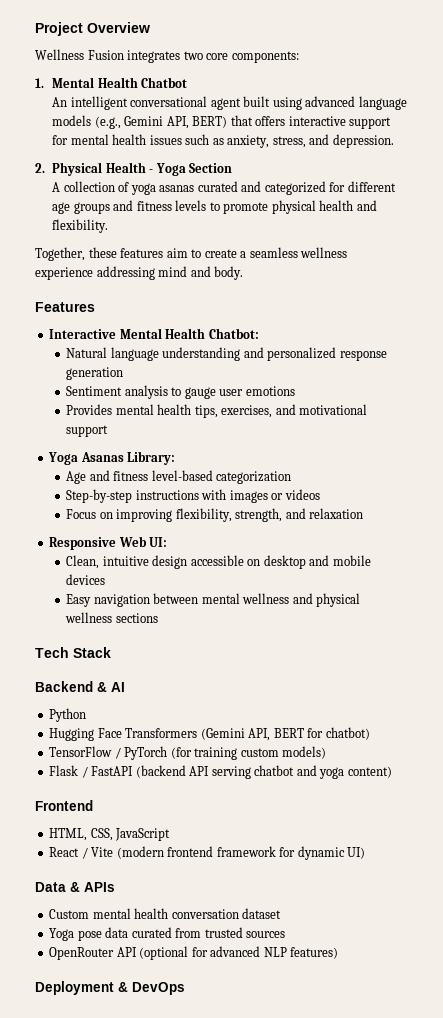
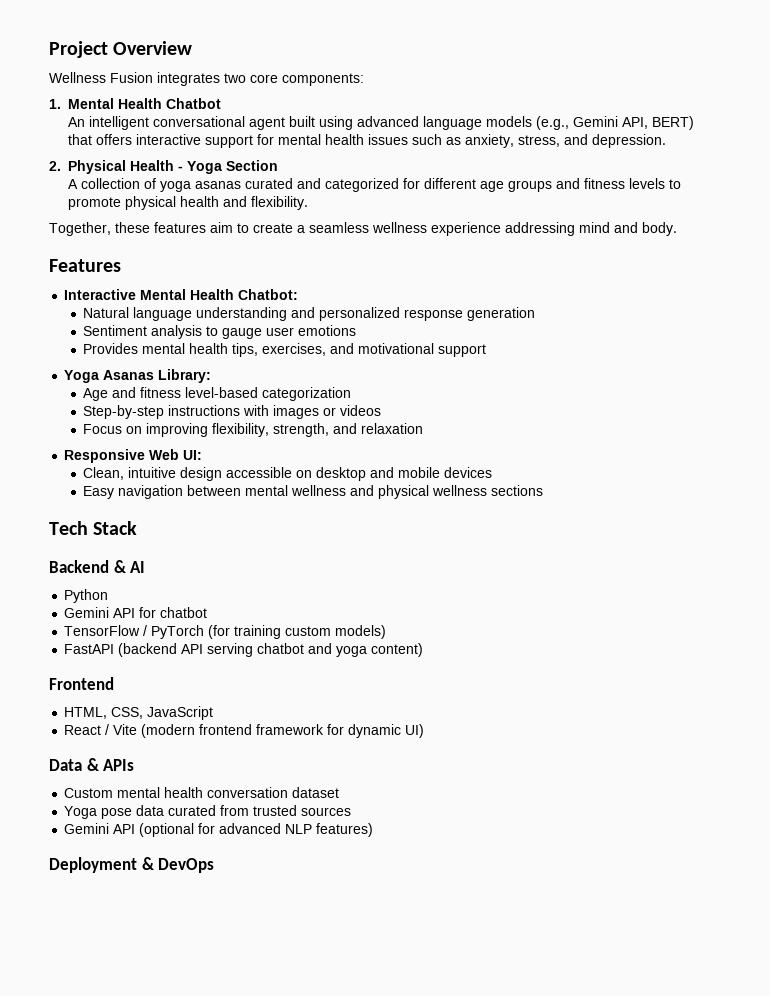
- Hugging Face Transformers (Gemini API, BERT for chatbot)
+ Gemini API for chatbot
- Flask / FastAPI (backend API serving chatbot and yoga content)
+ FastAPI (backend API serving chatbot and yoga content)
- OpenRouter API (optional for advanced NLP features)
+ Gemini API (optional for advanced NLP features)

